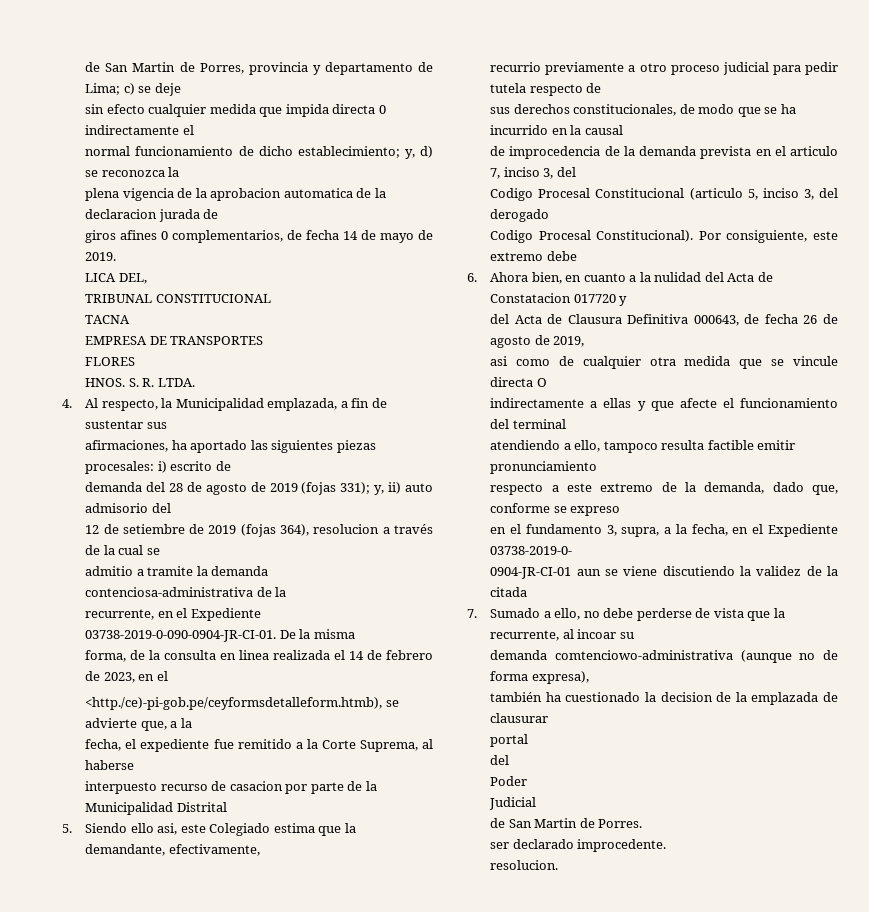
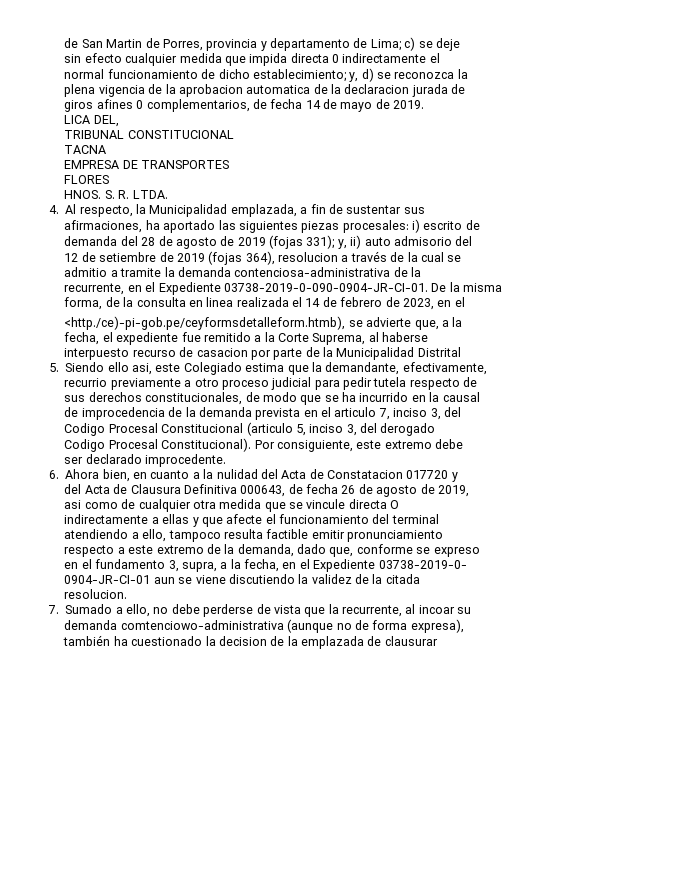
+ ser declarado improcedente.
+ resolucion.
- portal
- del
- Poder
- Judicial
- de San Martin de Porres.
- ser declarado improcedente.
- resolucion.

